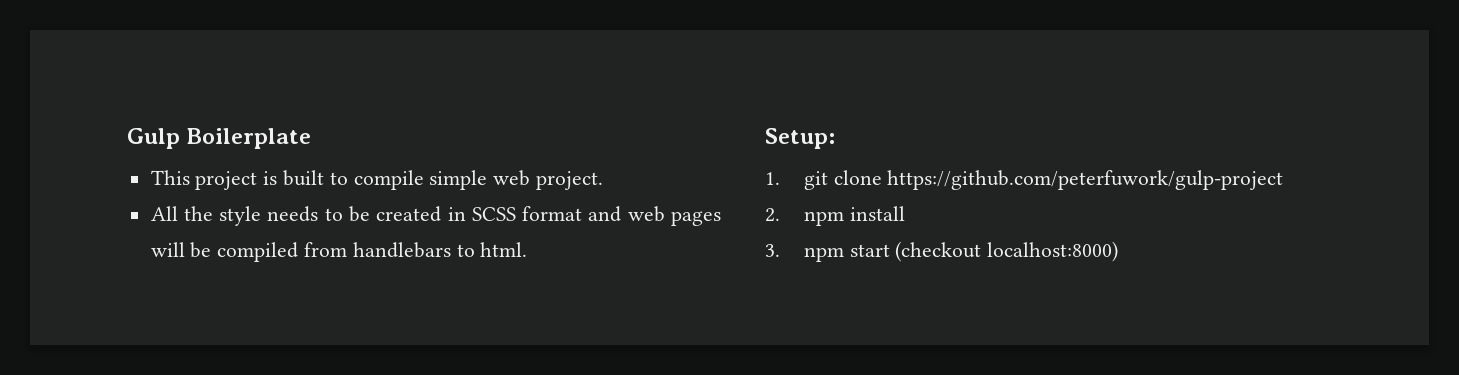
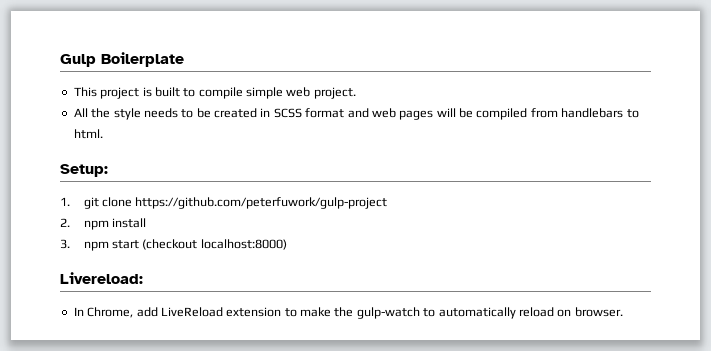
+ Livereload:
+ In Chrome, add LiveReload extension to make the gulp-watch to automatically reload on browser.

